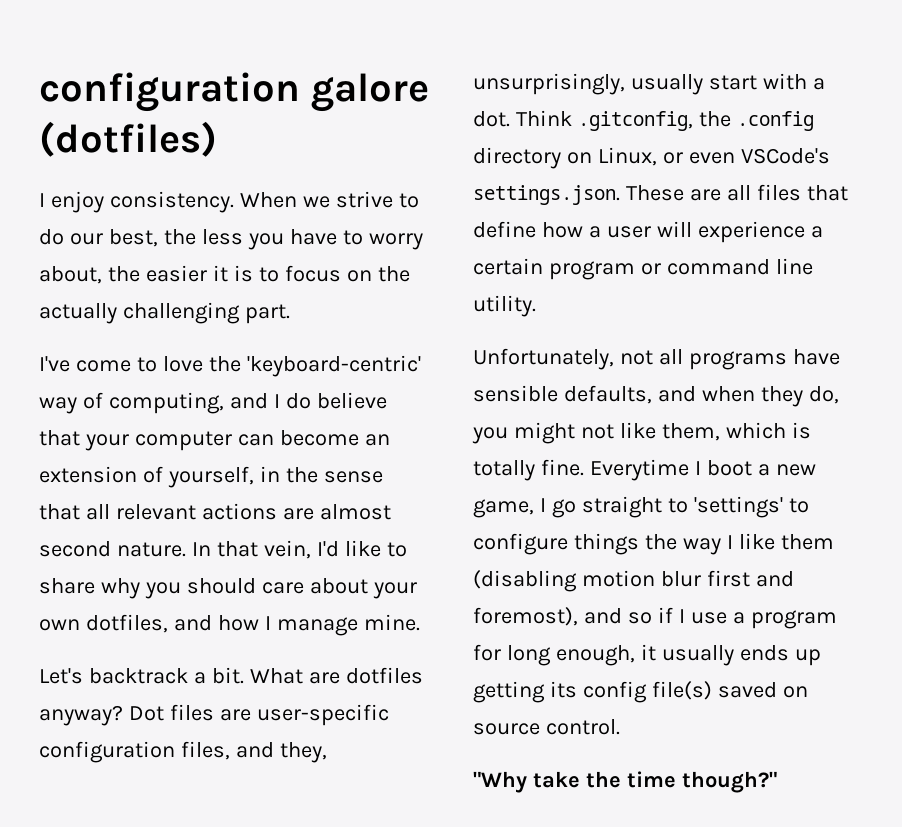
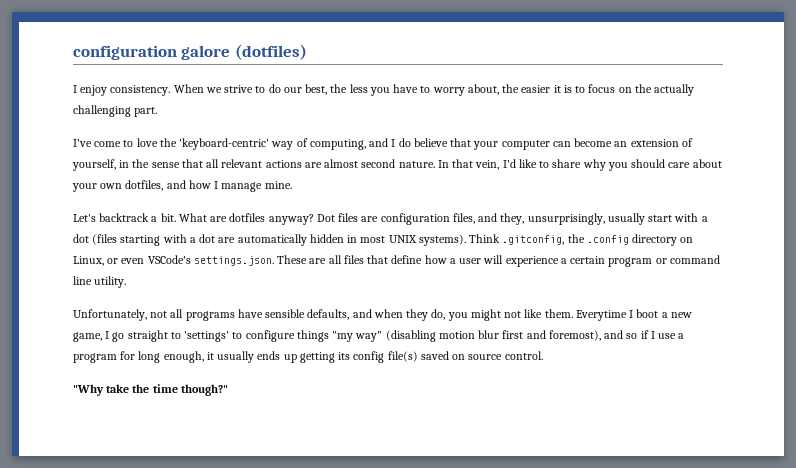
- Dot files are user-specific configuration files, and they, unsurprisingly, usually start with a dot.
+ Dot files are configuration files, and they, unsurprisingly, usually start with a dot (files starting with a dot are automatically hidden in most UNIX systems).
- Unfortunately, not all programs have sensible defaults, and when they do, you might not like them, which is totally fine.
+ Unfortunately, not all programs have sensible defaults, and when they do, you might not like them.
- Everytime I boot a new game, I go straight to 'settings' to configure things the way I like them (disabling motion blur first and foremost), and so if I use a program for long enough, it usually ends up getting its config file(s) saved on source control.
+ Everytime I boot a new game, I go straight to 'settings' to configure things "my way" (disabling motion blur first and foremost), and so if I use a program for long enough, it usually ends up getting its config file(s) saved on source control.

